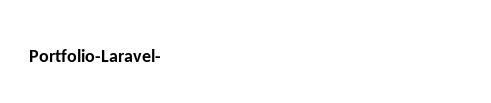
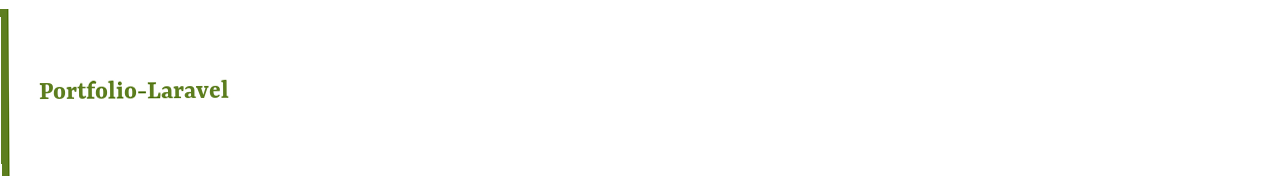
- Portfolio-Laravel-
+ Portfolio-Laravel

